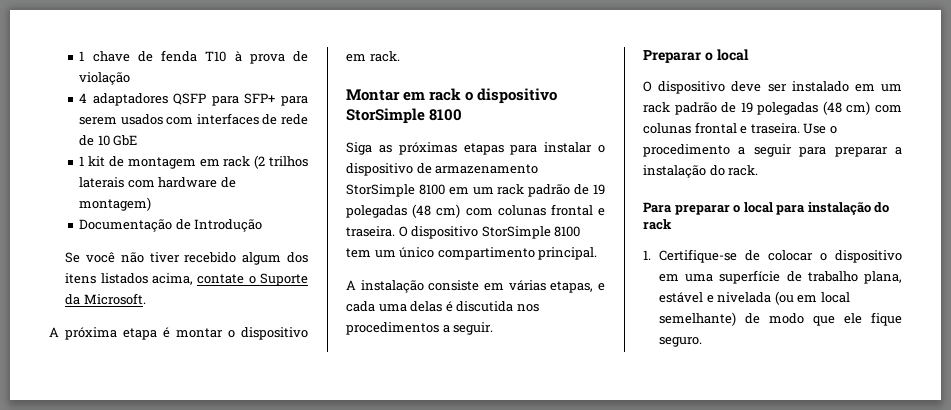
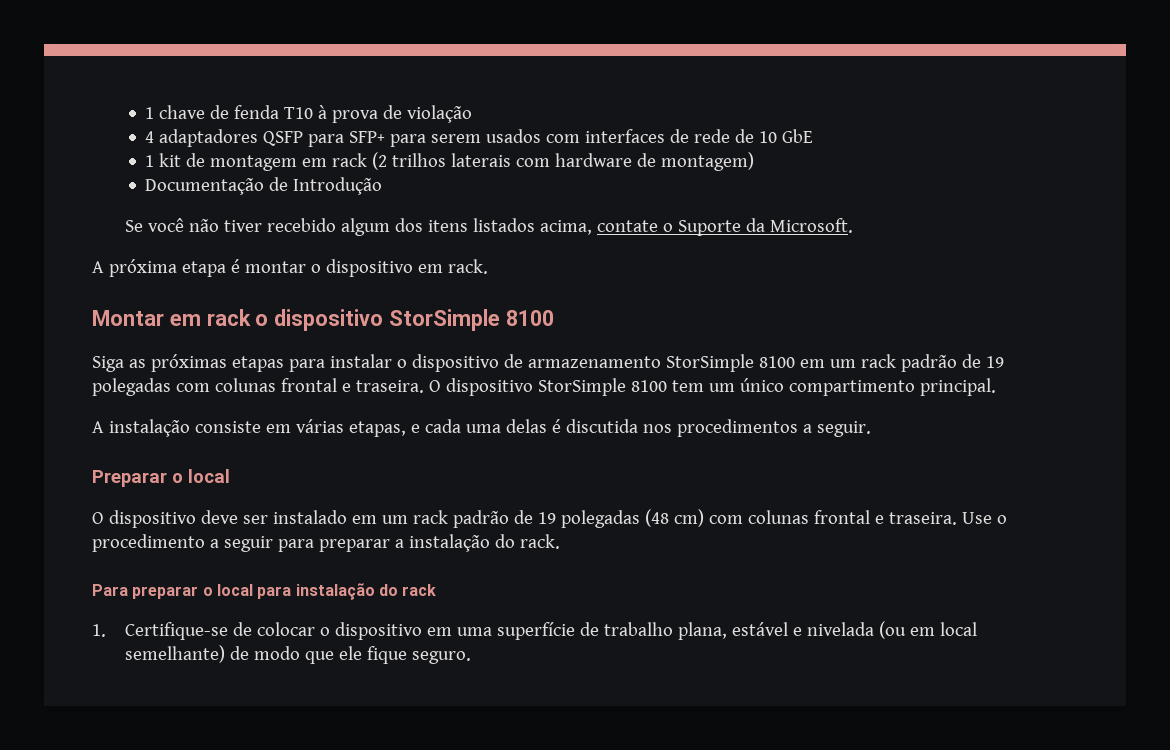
- Siga as próximas etapas para instalar o dispositivo de armazenamento StorSimple 8100 em um rack padrão de 19 polegadas (48 cm) com colunas frontal e traseira.
+ Siga as próximas etapas para instalar o dispositivo de armazenamento StorSimple 8100 em um rack padrão de 19 polegadas com colunas frontal e traseira.

